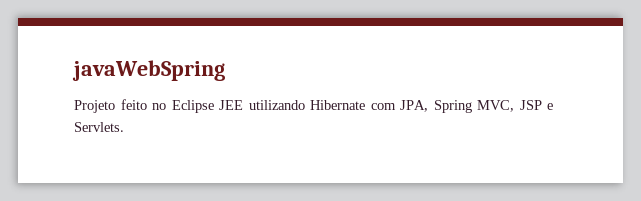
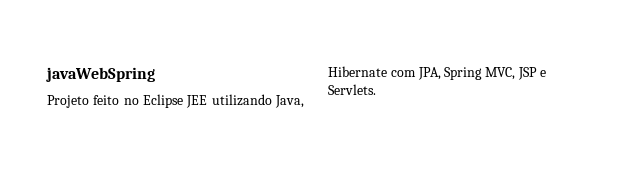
- Projeto feito no Eclipse JEE utilizando Hibernate com JPA, Spring MVC, JSP e Servlets.
+ Projeto feito no Eclipse JEE utilizando Java, Hibernate com JPA, Spring MVC, JSP e Servlets.

